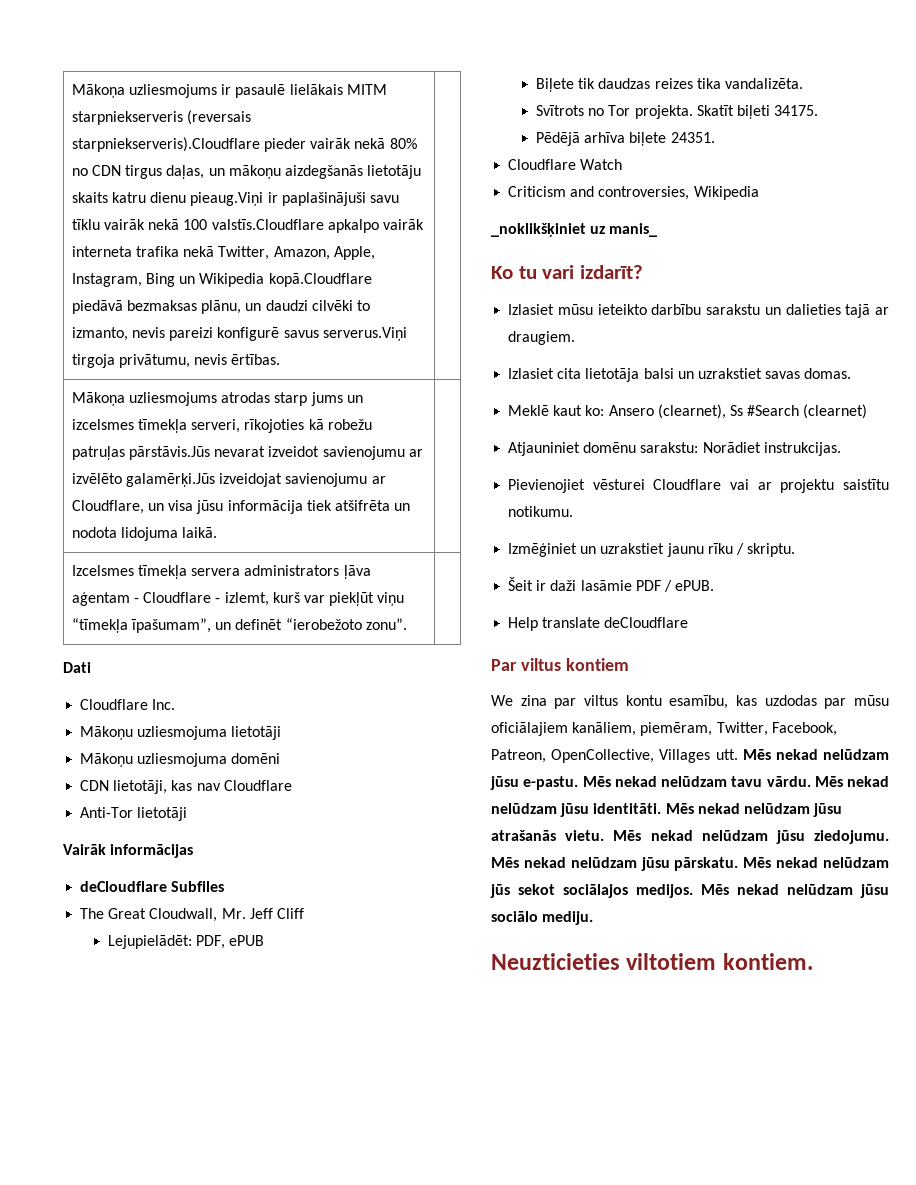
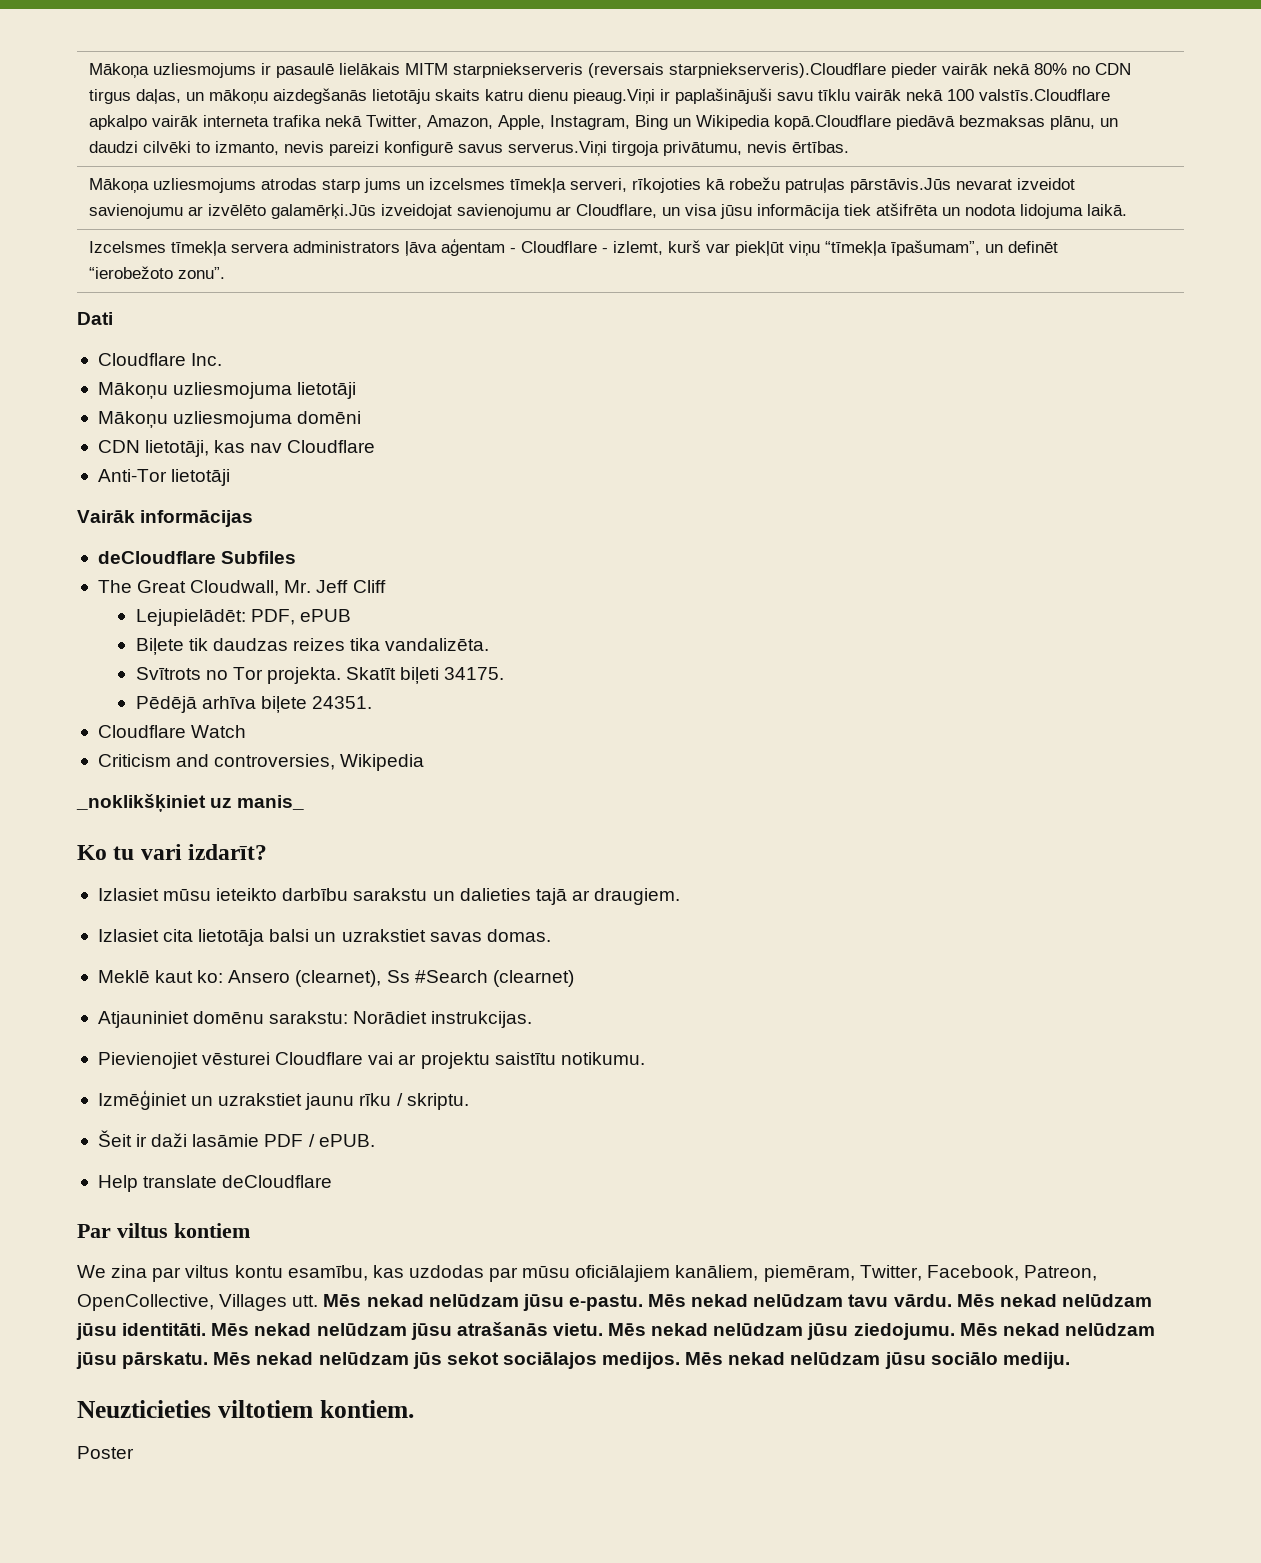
+ Poster

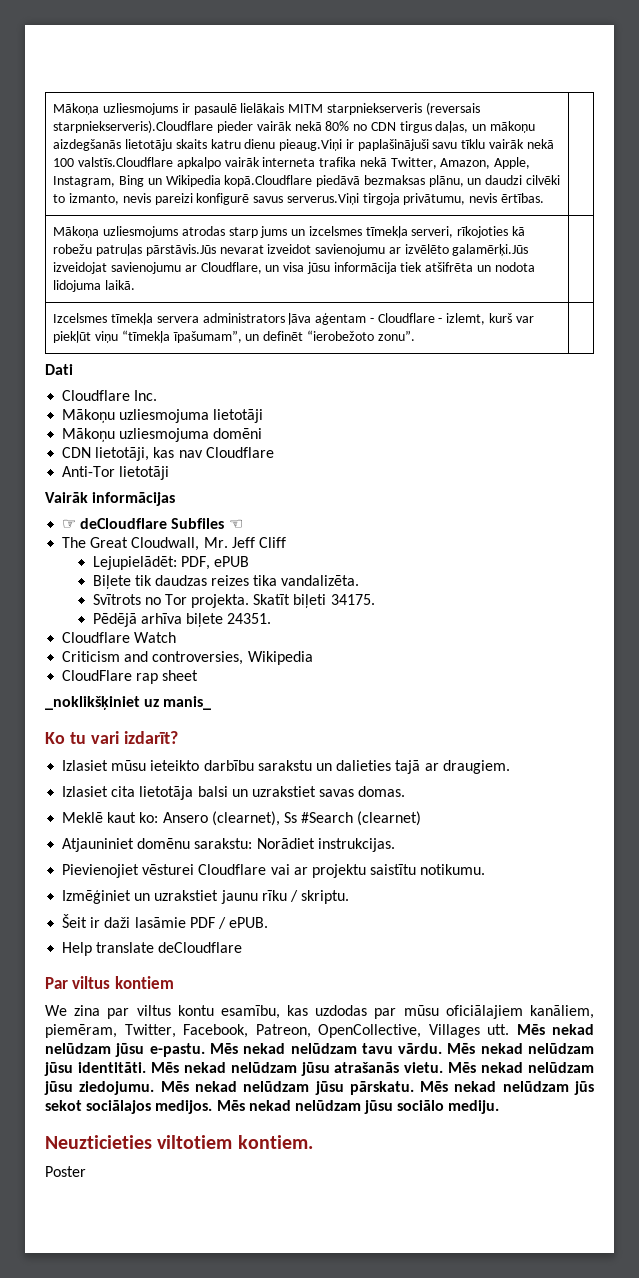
- deCloudflare Subfiles
+ ☞ deCloudflare Subfiles ☜
+ CloudFlare rap sheet

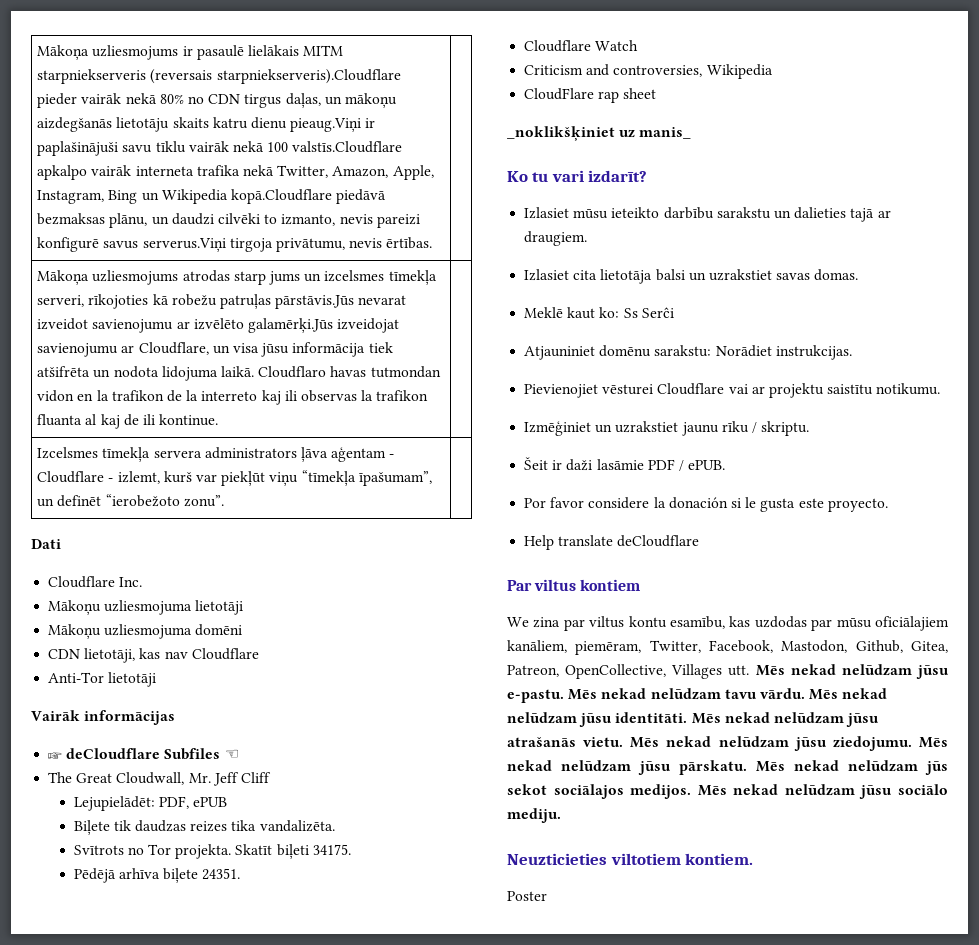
+ Cloudflaro havas tutmondan vidon en la trafikon de la interreto kaj ili observas la trafikon fluanta al kaj de ili kontinue.
- Meklē kaut ko: Ansero (clearnet), Ss #Search (clearnet)
+ Meklē kaut ko: Ss Serĉi
+ Por favor considere la donación si le gusta este proyecto.
- We zina par viltus kontu esamību, kas uzdodas par mūsu oficiālajiem kanāliem, piemēram, Twitter, Facebook, Patreon, OpenCollective, Villages utt.
+ We zina par viltus kontu esamību, kas uzdodas par mūsu oficiālajiem kanāliem, piemēram, Twitter, Facebook, Mastodon, Github, Gitea, Patreon, OpenCollective, Villages utt.

